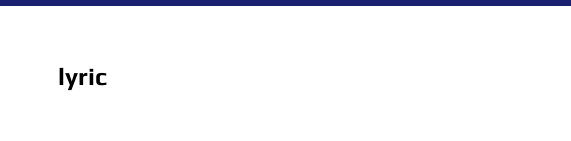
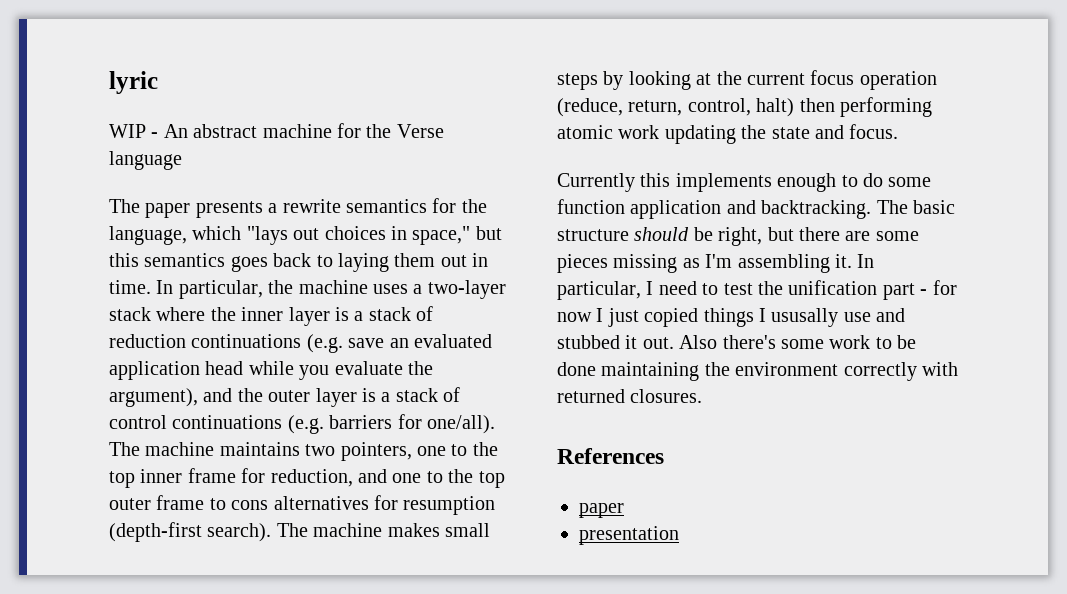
+ WIP - An abstract machine for the Verse language
+ The paper presents a rewrite semantics for the language, which "lays out choices in space," but this semantics goes back to laying them out in time. In particular, the machine uses a two-layer stack where the inner layer is a stack of reduction continuations (e.g. save an evaluated application head while you evaluate the argument), and the outer layer is a stack of control continuations (e.g. barriers for one/all). The machine maintains two pointers, one to the top inner frame for reduction, and one to the top outer frame to cons alternatives for resumption (depth-first search). The machine makes small steps by looking at the current focus operation (reduce, return, control, halt) then performing atomic work updating the state and focus.
+ Currently this implements enough to do some function application and backtracking. The basic structure should be right, but there are some pieces missing as I'm assembling it. In particular, I need to test the unification part - for now I just copied things I ususally use and stubbed it out. Also there's some work to be done maintaining the environment correctly with returned closures.
+ References
+ paper
+ presentation

